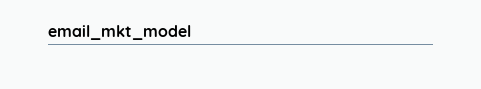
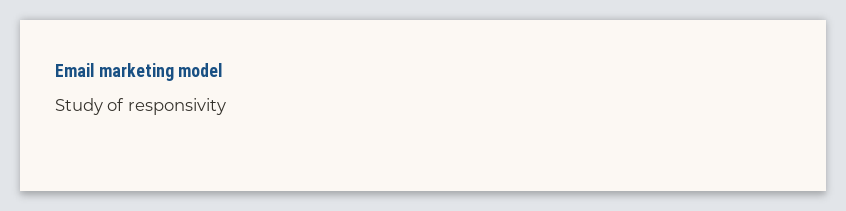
- email_mkt_model
+ Email marketing model
+ Study of responsivity

